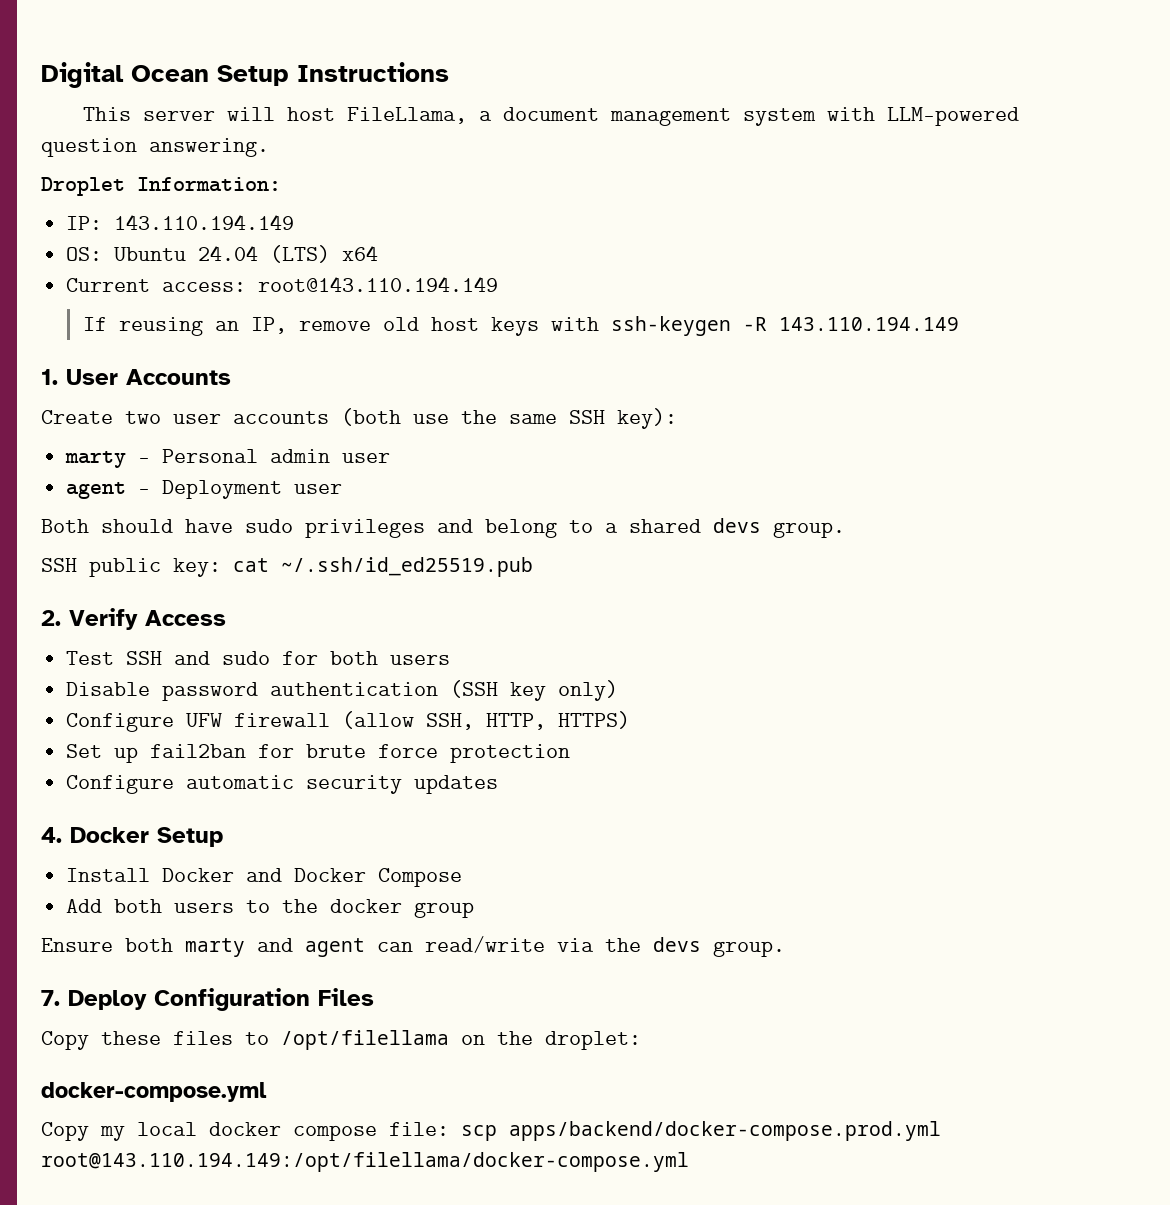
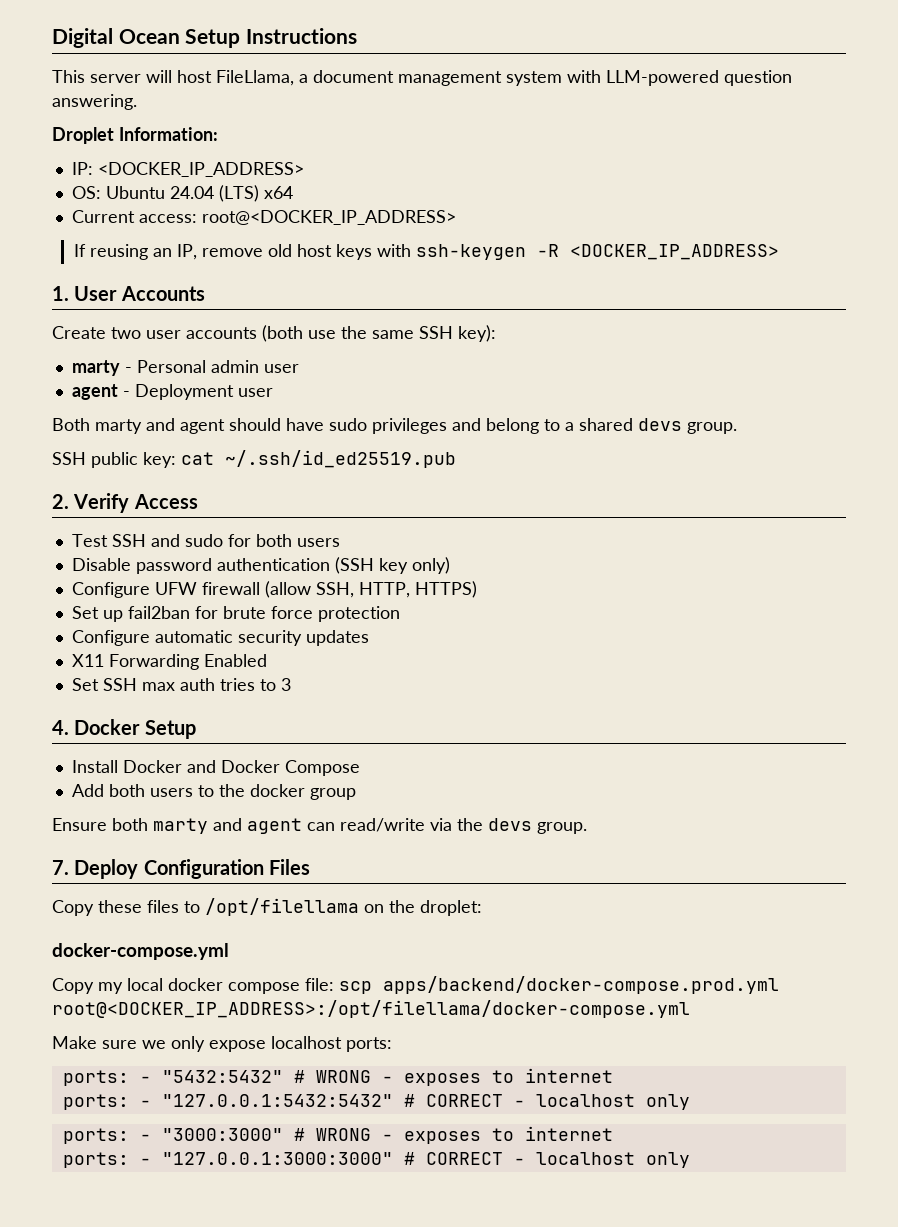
- IP: 143.110.194.149
+ IP: <DOCKER_IP_ADDRESS>
- Current access: root@143.110.194.149
+ Current access: root@<DOCKER_IP_ADDRESS>
- If reusing an IP, remove old host keys with ssh-keygen -R 143.110.194.149
+ If reusing an IP, remove old host keys with ssh-keygen -R <DOCKER_IP_ADDRESS>
- Both should have sudo privileges and belong to a shared devs group.
+ Both marty and agent should have sudo privileges and belong to a shared devs group.
+ X11 Forwarding Enabled
+ Set SSH max auth tries to 3
- Copy my local docker compose file: scp apps/backend/docker-compose.prod.yml root@143.110.194.149:/opt/filellama/docker-compose.yml
+ Copy my local docker compose file: scp apps/backend/docker-compose.prod.yml root@<DOCKER_IP_ADDRESS>:/opt/filellama/docker-compose.yml
+ Make sure we only expose localhost ports:
+ ports: - "5432:5432" # WRONG - exposes to internet
+ ports: - "127.0.0.1:5432:5432" # CORRECT - localhost only
+ ports: - "3000:3000" # WRONG - exposes to internet
+ ports: - "127.0.0.1:3000:3000" # CORRECT - localhost only

